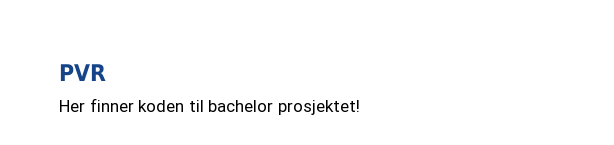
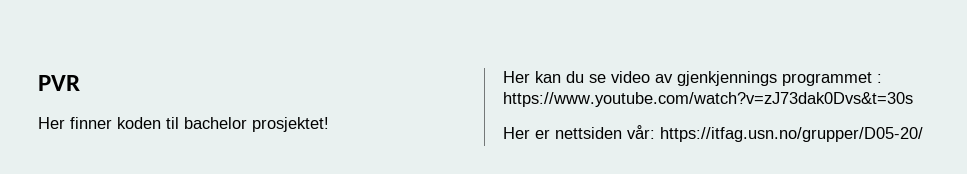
+ Her kan du se video av gjenkjennings programmet : https://www.youtube.com/watch?v=zJ73dak0Dvs&t=30s
+ Her er nettsiden vår: https://itfag.usn.no/grupper/D05-20/

